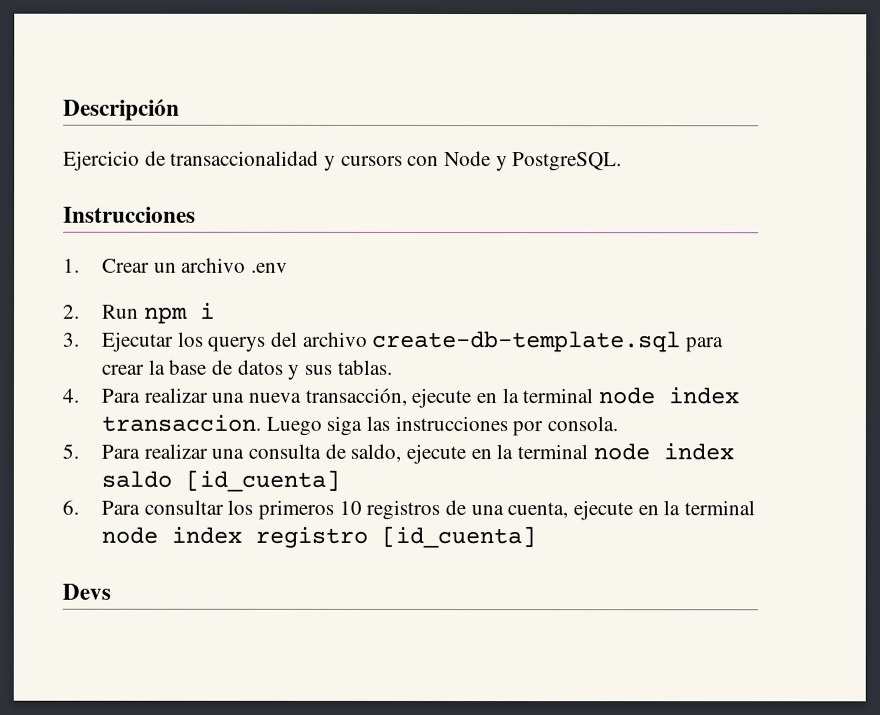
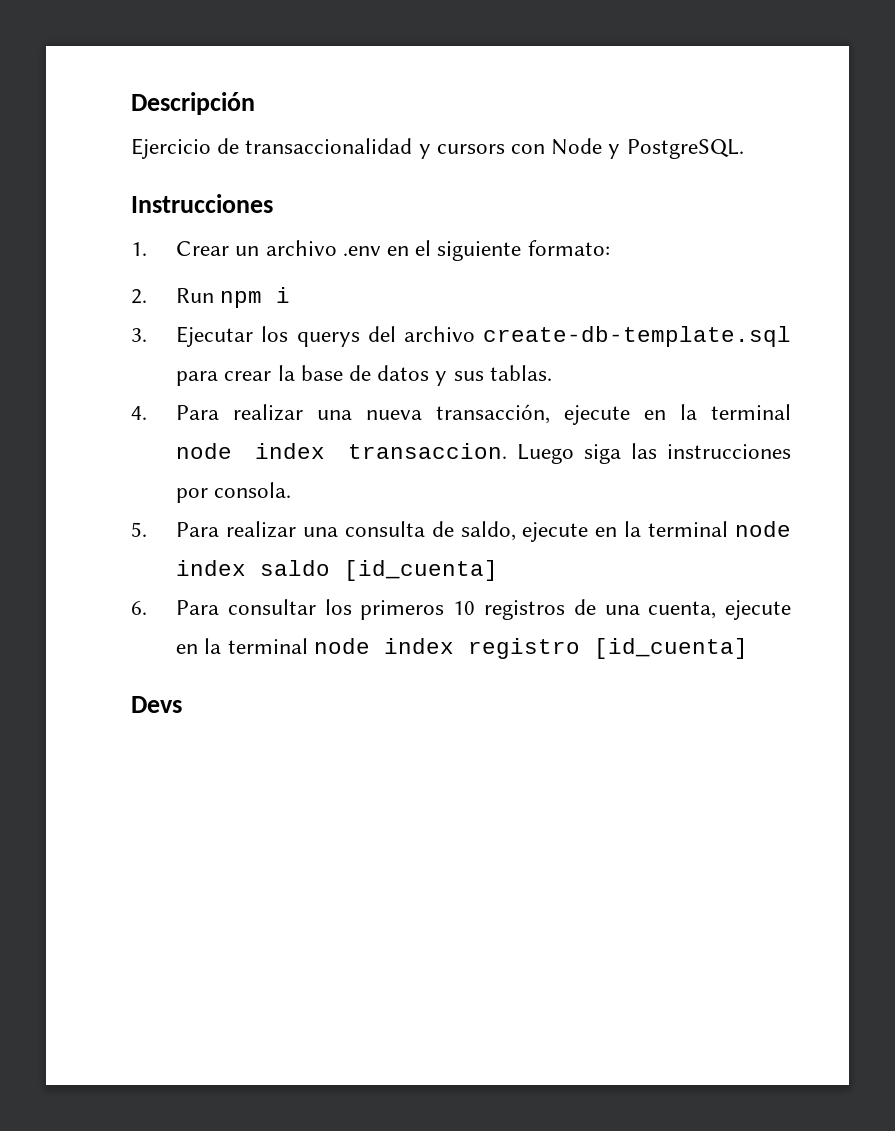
- 1. Crear un archivo .env
+ 1. Crear un archivo .env en el siguiente formato:

